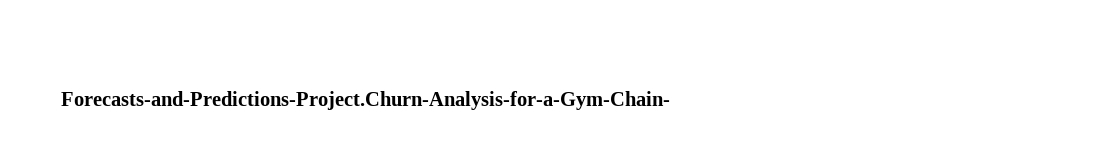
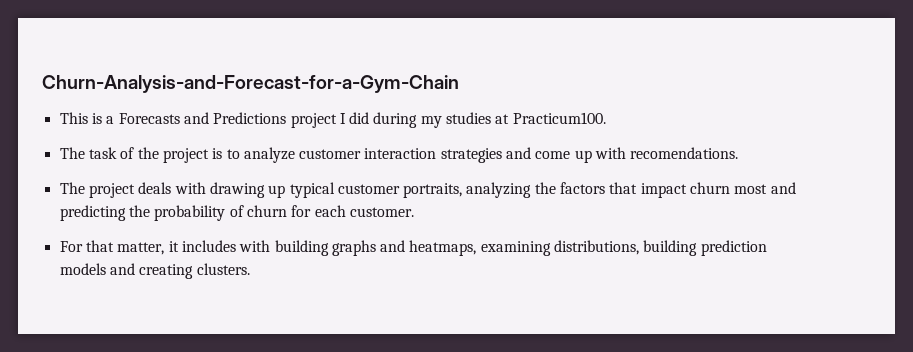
- Forecasts-and-Predictions-Project.Churn-Analysis-for-a-Gym-Chain-
+ Churn-Analysis-and-Forecast-for-a-Gym-Chain
+ This is a Forecasts and Predictions project I did during my studies at Practicum100.
+ The task of the project is to analyze customer interaction strategies and come up with recomendations.
+ The project deals with drawing up typical customer portraits, analyzing the factors that impact churn most and predicting the probability of churn for each customer.
+ For that matter, it includes with building graphs and heatmaps, examining distributions, building prediction models and creating clusters.

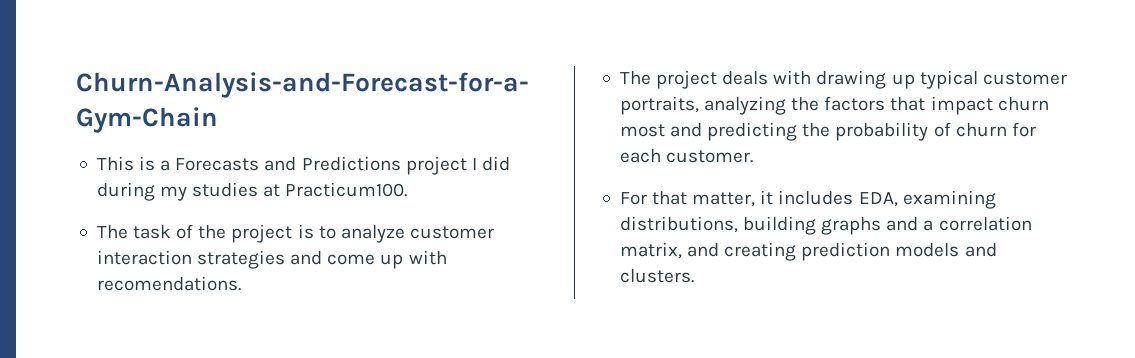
- For that matter, it includes with building graphs and heatmaps, examining distributions, building prediction models and creating clusters.
+ For that matter, it includes EDA, examining distributions, building graphs and a correlation matrix, and creating prediction models and clusters.

